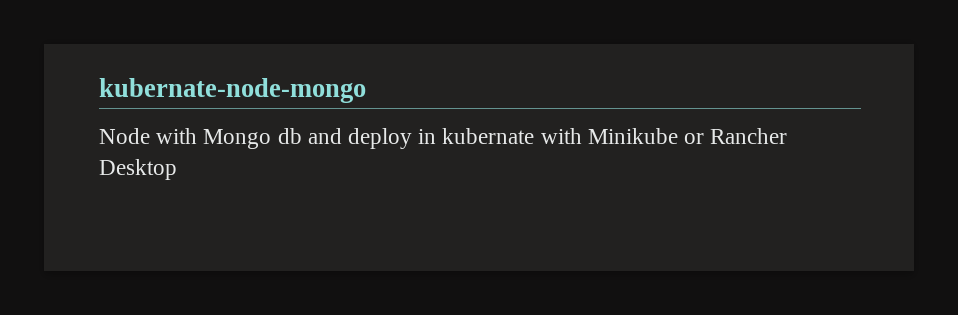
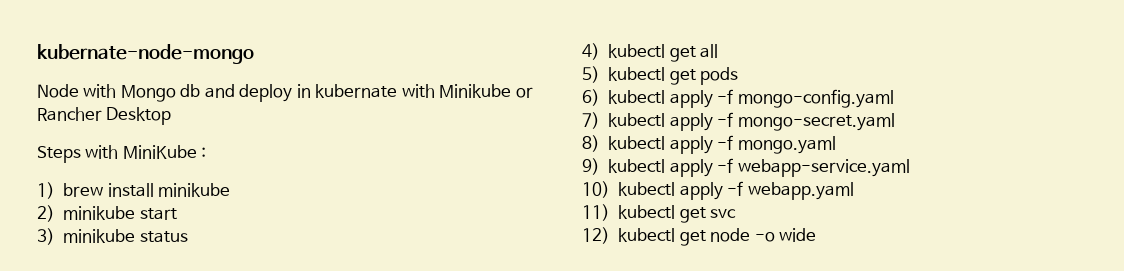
+ Steps with MiniKube :
+ 1) brew install minikube
+ 2) minikube start
+ 3) minikube status
+ 4) kubectl get all
+ 5) kubectl get pods
+ 6) kubectl apply -f mongo-config.yaml
+ 7) kubectl apply -f mongo-secret.yaml
+ 8) kubectl apply -f mongo.yaml
+ 9) kubectl apply -f webapp-service.yaml
+ 10) kubectl apply -f webapp.yaml
+ 11) kubectl get svc
+ 12) kubectl get node -o wide

